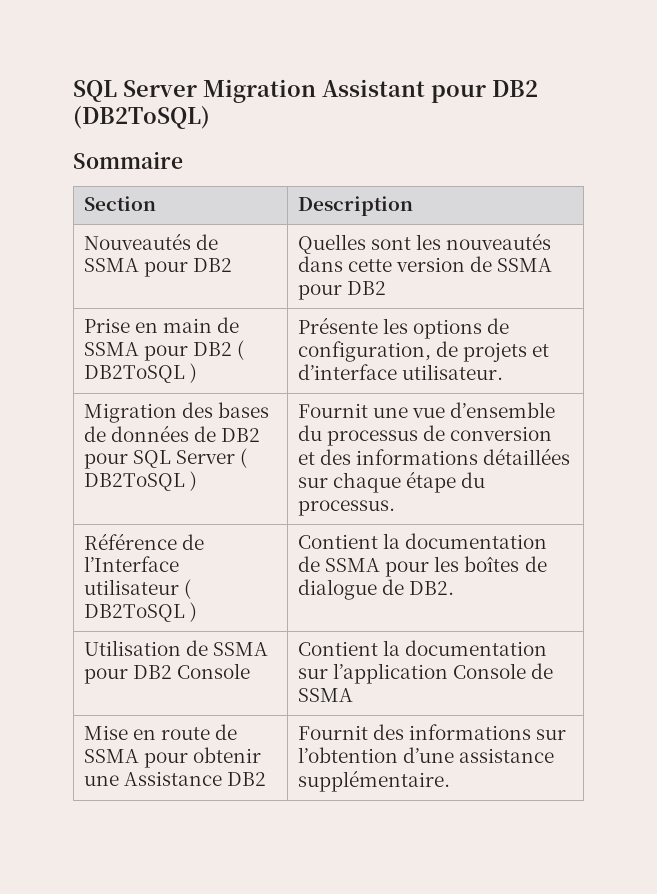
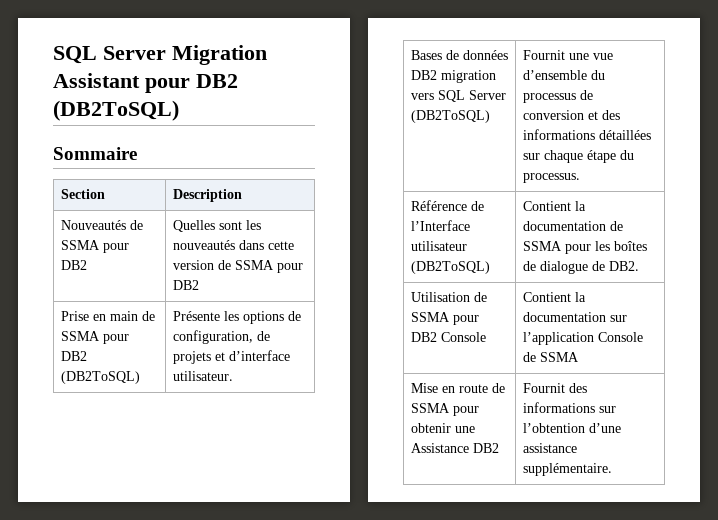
- Prise en main de SSMA pour DB2 ( DB2ToSQL ) | Présente les options de configuration, de projets et d’interface utilisateur.
+ Prise en main de SSMA pour DB2 (DB2ToSQL) | Présente les options de configuration, de projets et d’interface utilisateur.
- Migration des bases de données de DB2 pour SQL Server ( DB2ToSQL ) | Fournit une vue d’ensemble du processus de conversion et des informations détaillées sur chaque étape du processus.
+ Bases de données DB2 migration vers SQL Server (DB2ToSQL) | Fournit une vue d’ensemble du processus de conversion et des informations détaillées sur chaque étape du processus.
- Référence de l’Interface utilisateur ( DB2ToSQL ) | Contient la documentation de SSMA pour les boîtes de dialogue de DB2.
+ Référence de l’Interface utilisateur (DB2ToSQL) | Contient la documentation de SSMA pour les boîtes de dialogue de DB2.

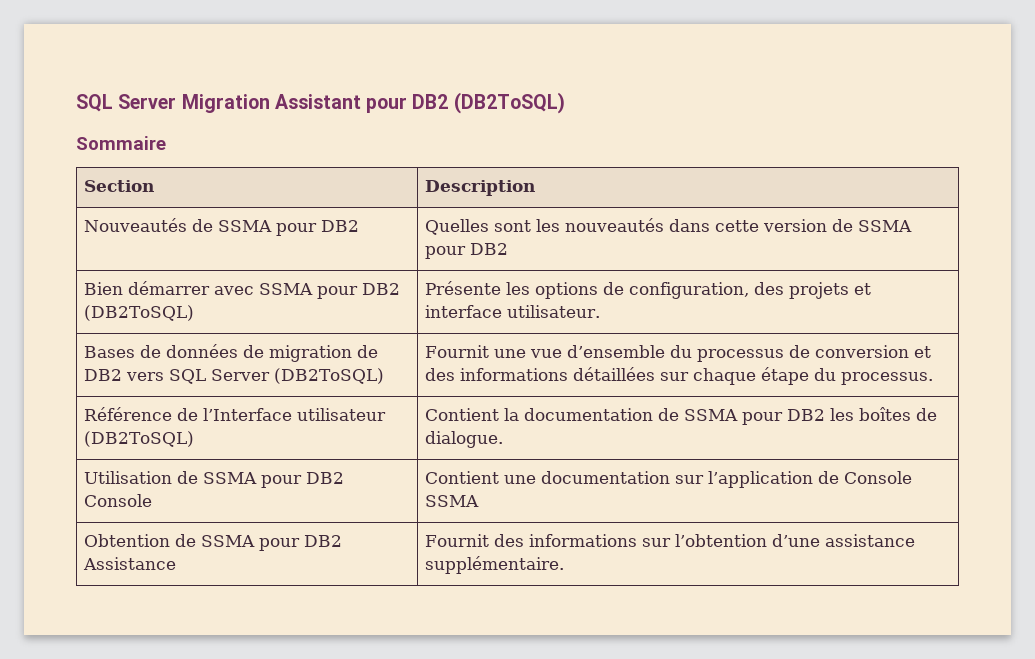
- Prise en main de SSMA pour DB2 (DB2ToSQL) | Présente les options de configuration, de projets et d’interface utilisateur.
+ Bien démarrer avec SSMA pour DB2 (DB2ToSQL) | Présente les options de configuration, des projets et interface utilisateur.
- Bases de données DB2 migration vers SQL Server (DB2ToSQL) | Fournit une vue d’ensemble du processus de conversion et des informations détaillées sur chaque étape du processus.
+ Bases de données de migration de DB2 vers SQL Server (DB2ToSQL) | Fournit une vue d’ensemble du processus de conversion et des informations détaillées sur chaque étape du processus.
- Référence de l’Interface utilisateur (DB2ToSQL) | Contient la documentation de SSMA pour les boîtes de dialogue de DB2.
+ Référence de l’Interface utilisateur (DB2ToSQL) | Contient la documentation de SSMA pour DB2 les boîtes de dialogue.
- Utilisation de SSMA pour DB2 Console | Contient la documentation sur l’application Console de SSMA
+ Utilisation de SSMA pour DB2 Console | Contient une documentation sur l’application de Console SSMA
- Mise en route de SSMA pour obtenir une Assistance DB2 | Fournit des informations sur l’obtention d’une assistance supplémentaire.
+ Obtention de SSMA pour DB2 Assistance | Fournit des informations sur l’obtention d’une assistance supplémentaire.

